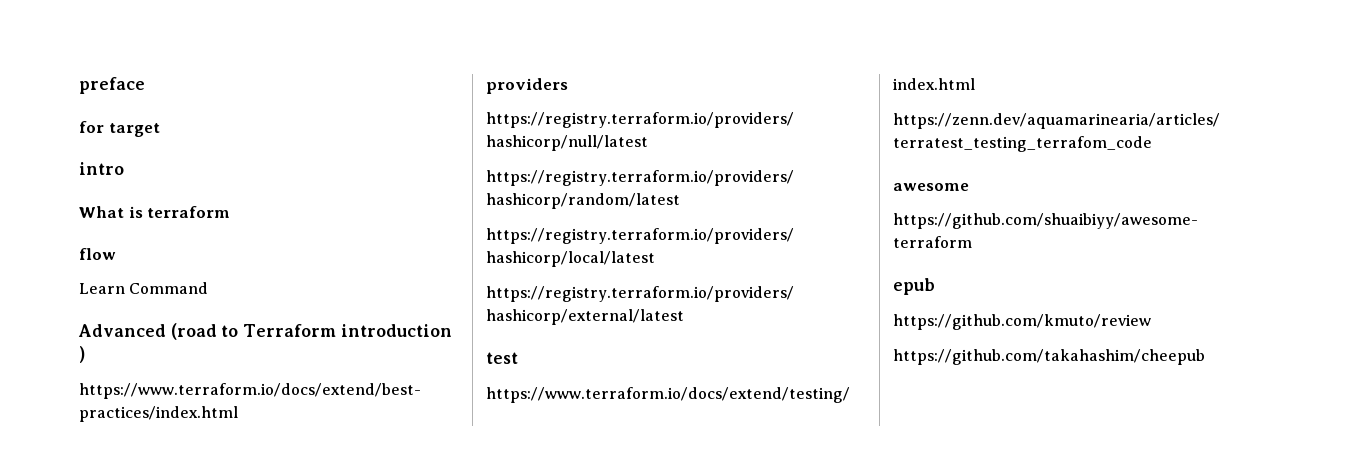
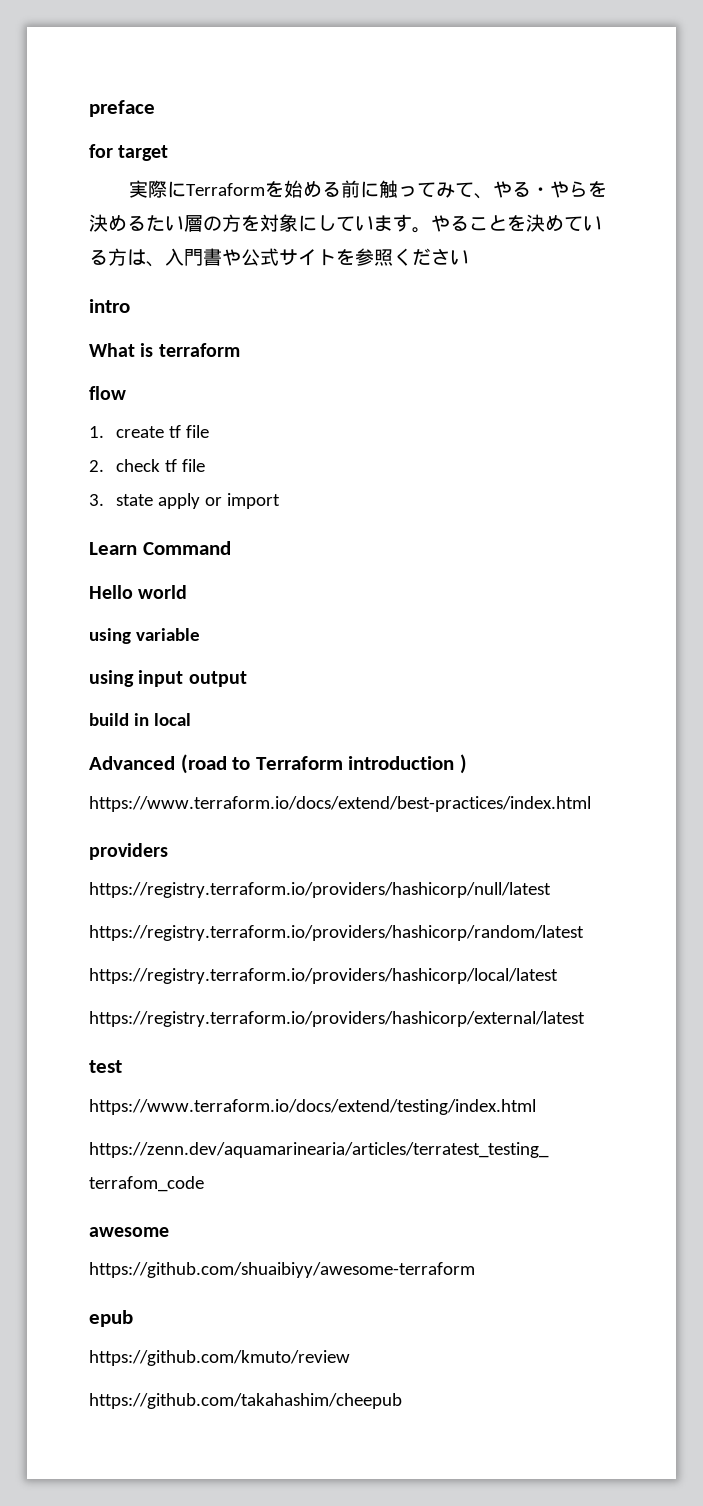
+ 実際にTerraformを始める前に触ってみて、やる・やらを決めるたい層の方を対象にしています。やることを決めている方は、入門書や公式サイトを参照ください
+ 1. create tf file
+ 2. check tf file
+ 3. state apply or import
  Learn Command
+ Hello world
+ using variable
+ using input output
+ build in local

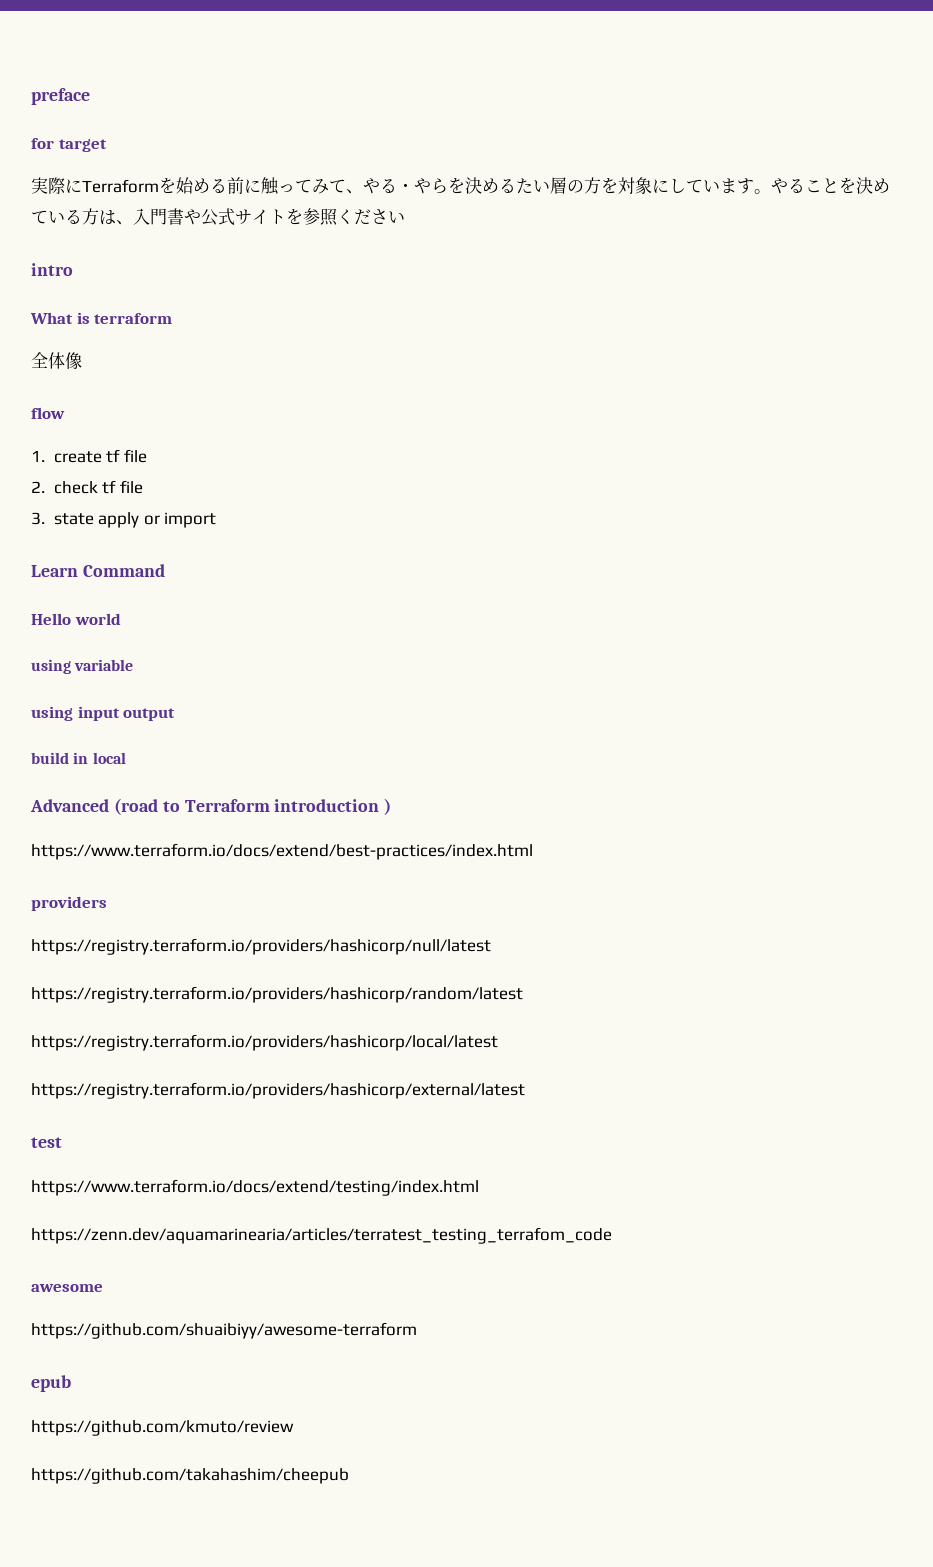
+ 全体像

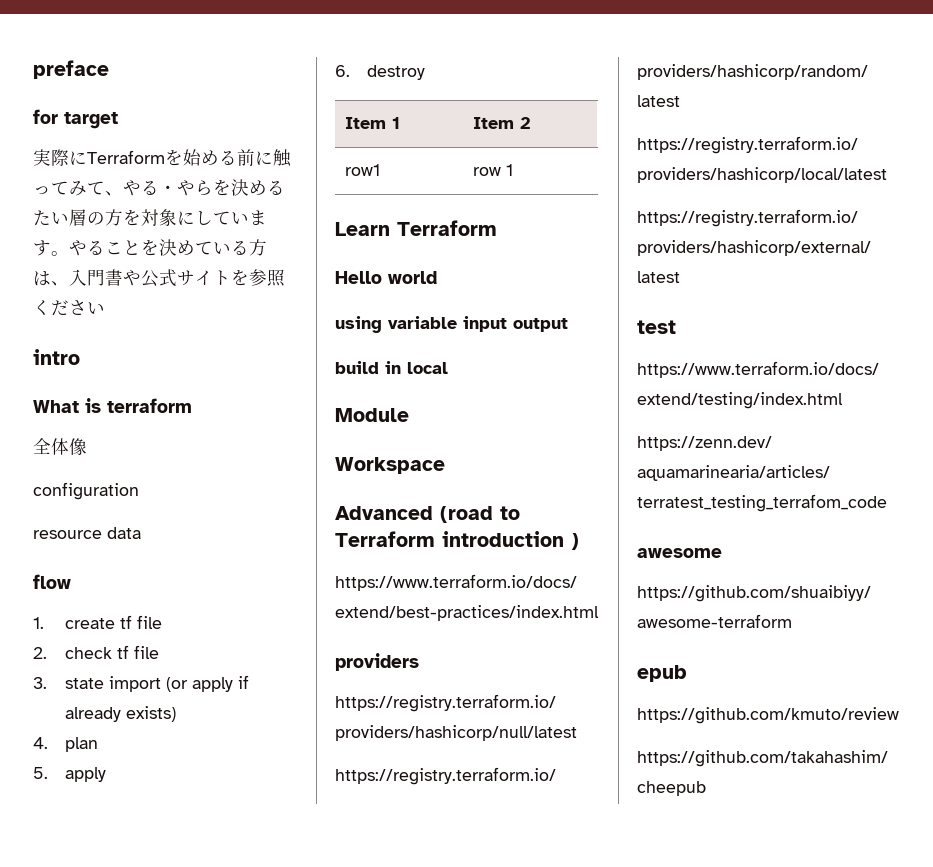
+ configuration
+ resource data
- 3. state apply or import
+ 3. state import (or apply if already exists)
+ 4. plan
+ 5. apply
+ 6. destroy
+ Item 1 | Item 2
+ row1 | row 1
- Learn Command
+ Learn Terraform
- using variable
- using input output
+ using variable input output
+ Module
+ Workspace

